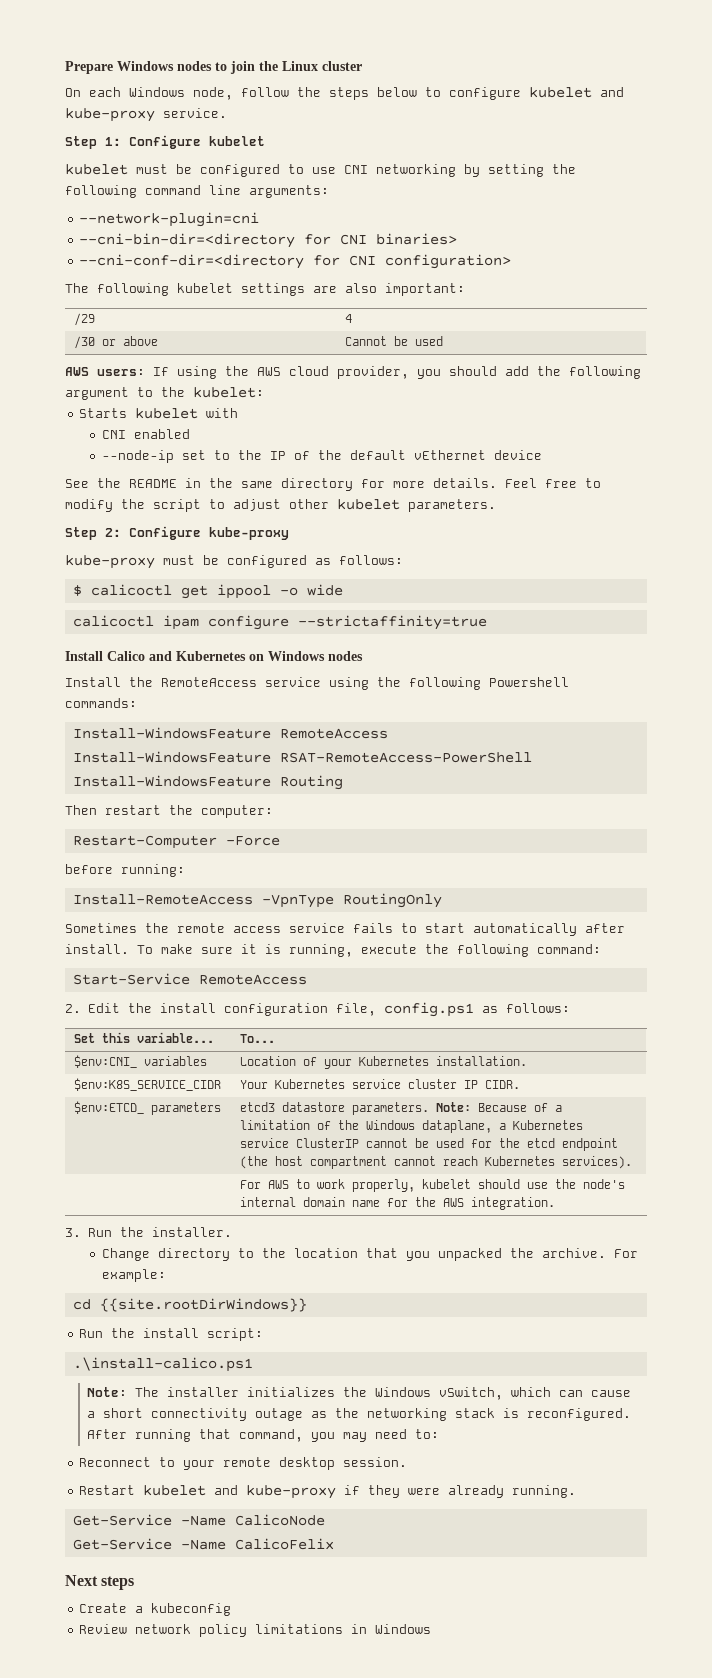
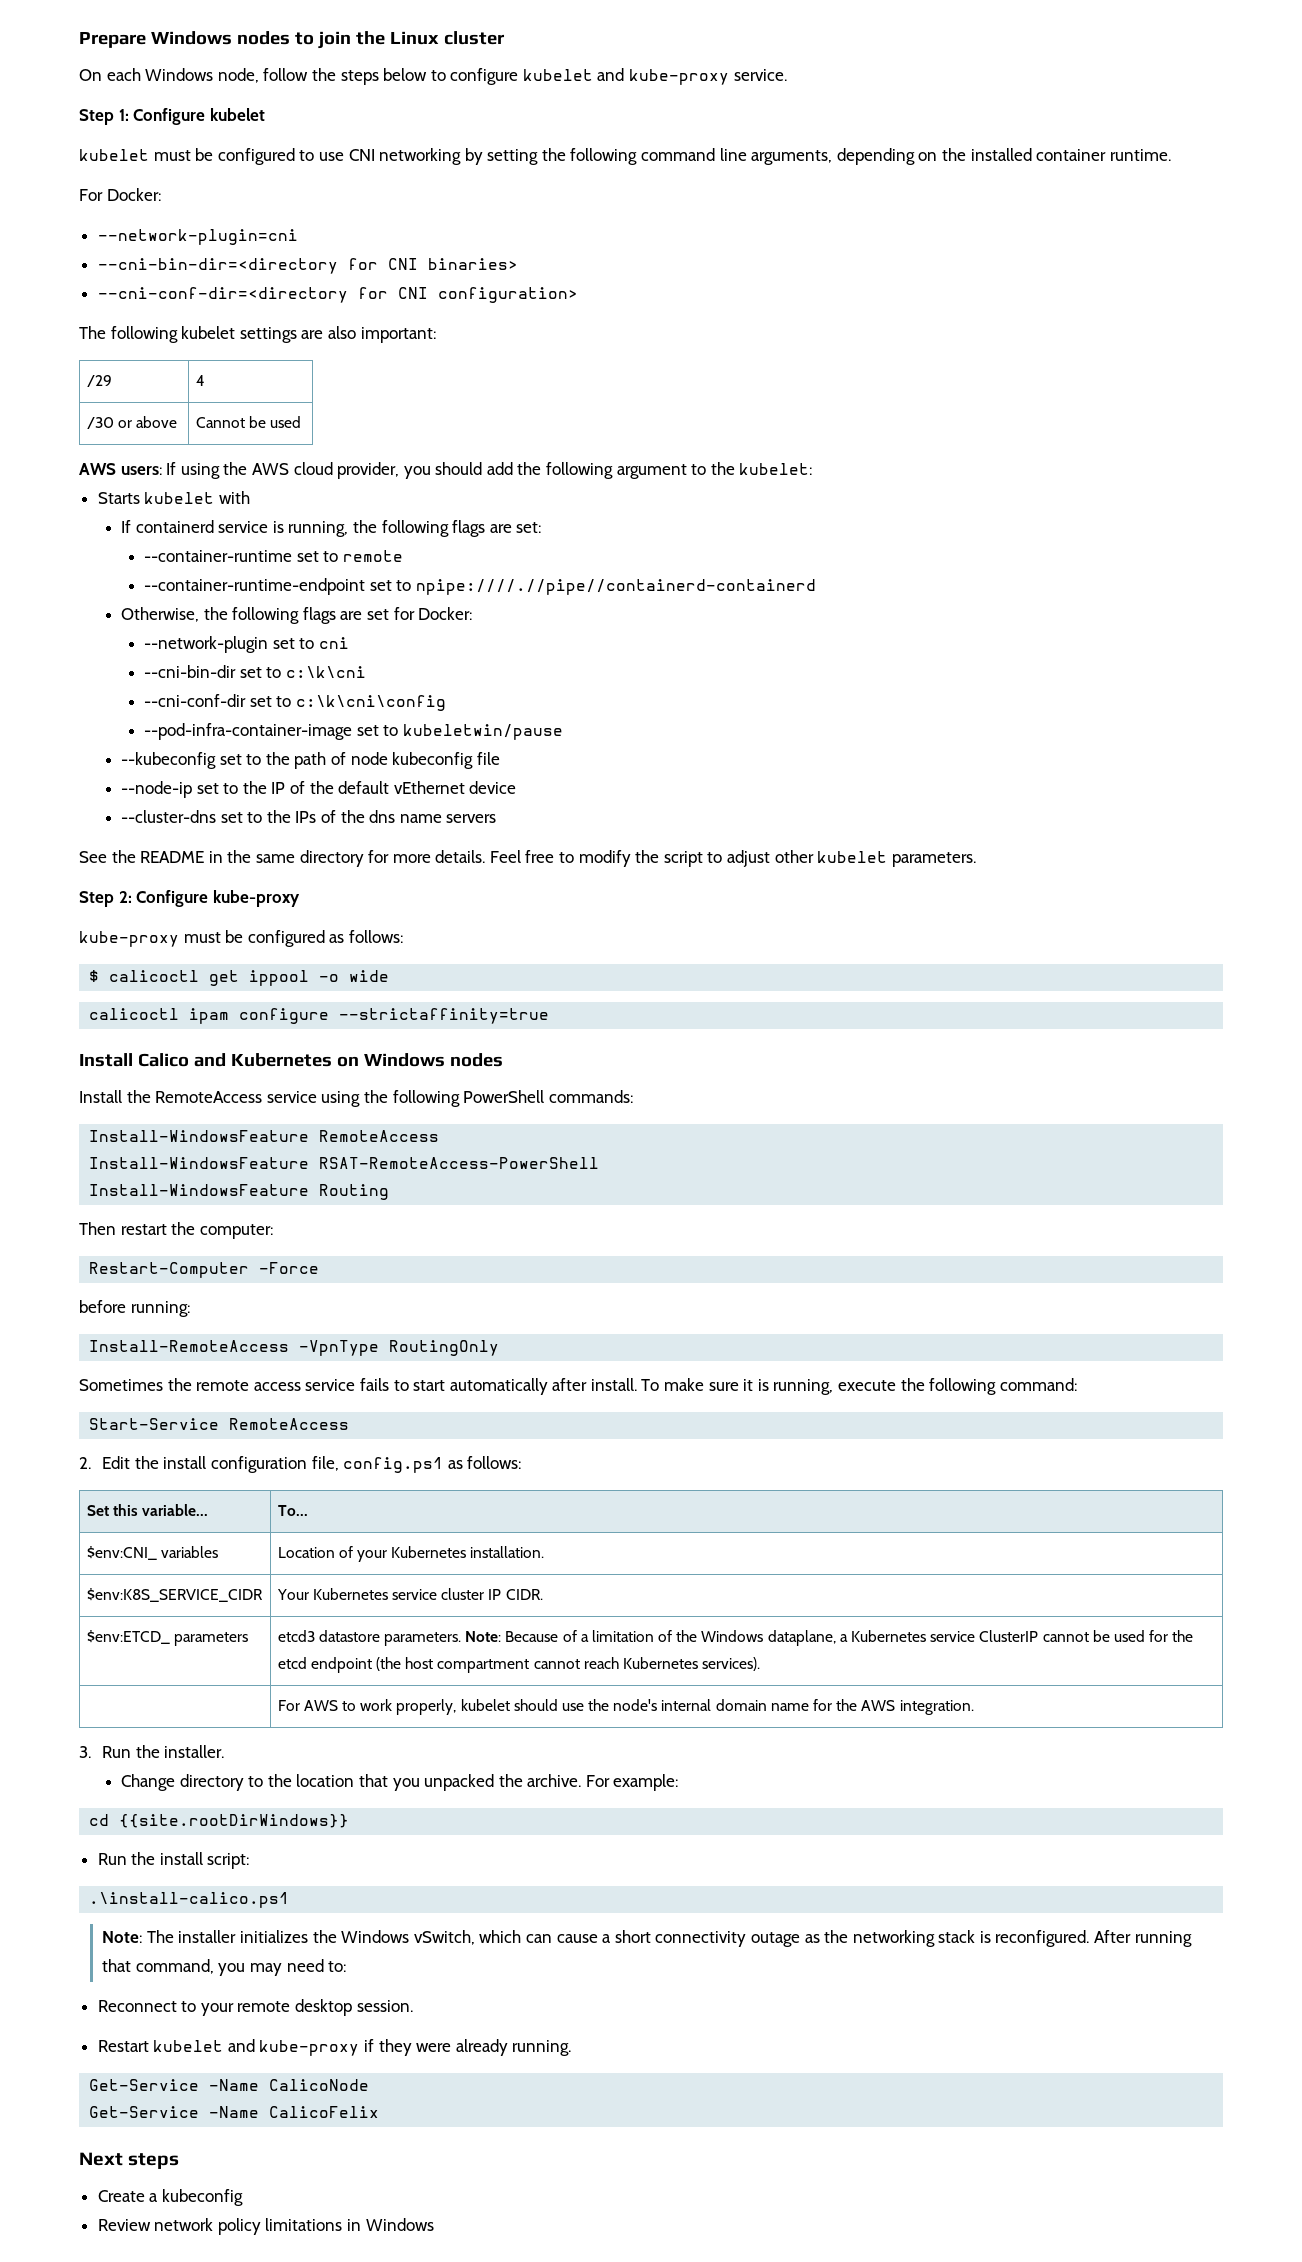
- kubelet must be configured to use CNI networking by setting the following command line arguments:
+ kubelet must be configured to use CNI networking by setting the following command line arguments, depending on the installed container runtime.
+ For Docker:
- CNI enabled
+ If containerd service is running, the following flags are set:
+ --container-runtime set to remote
+ --container-runtime-endpoint set to npipe:////.//pipe//containerd-containerd
+ Otherwise, the following flags are set for Docker:
+ --network-plugin set to cni
+ --cni-bin-dir set to c:\k\cni
+ --cni-conf-dir set to c:\k\cni\config
+ --pod-infra-container-image set to kubeletwin/pause
+ --kubeconfig set to the path of node kubeconfig file
+ --cluster-dns set to the IPs of the dns name servers
- Install the RemoteAccess service using the following Powershell commands:
+ Install the RemoteAccess service using the following PowerShell commands:

